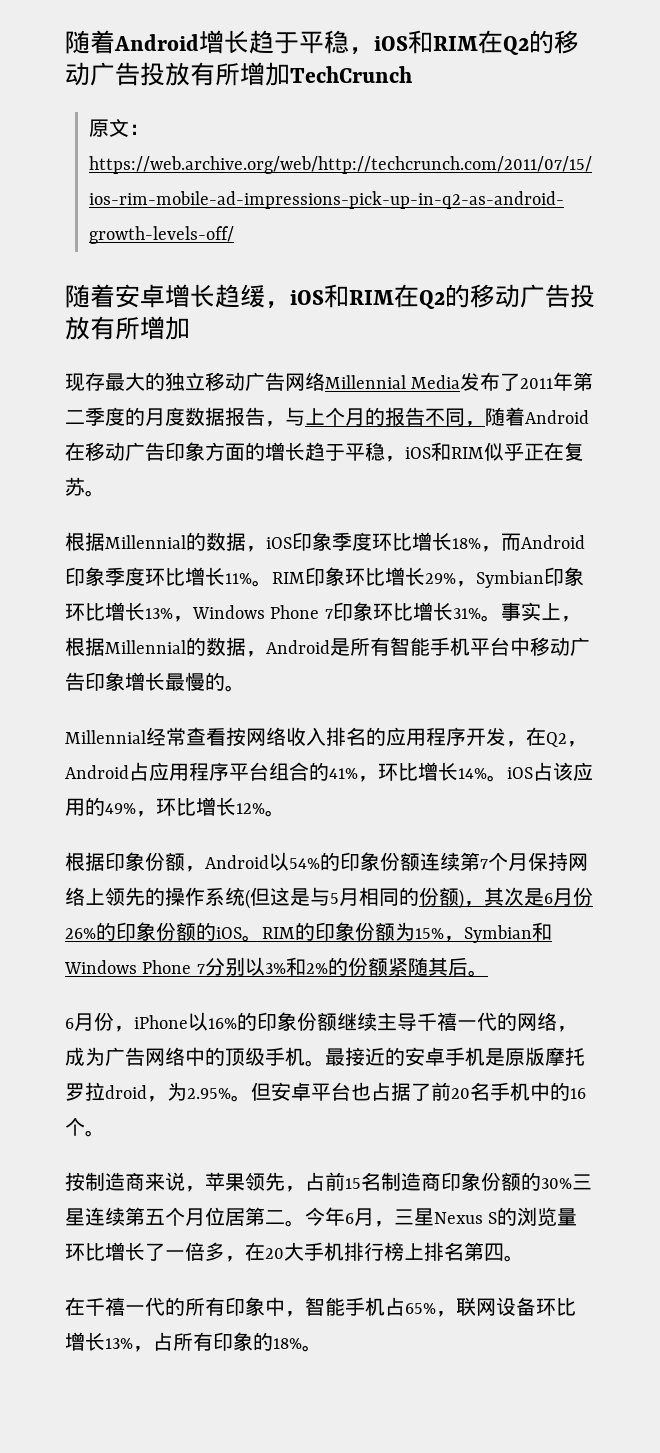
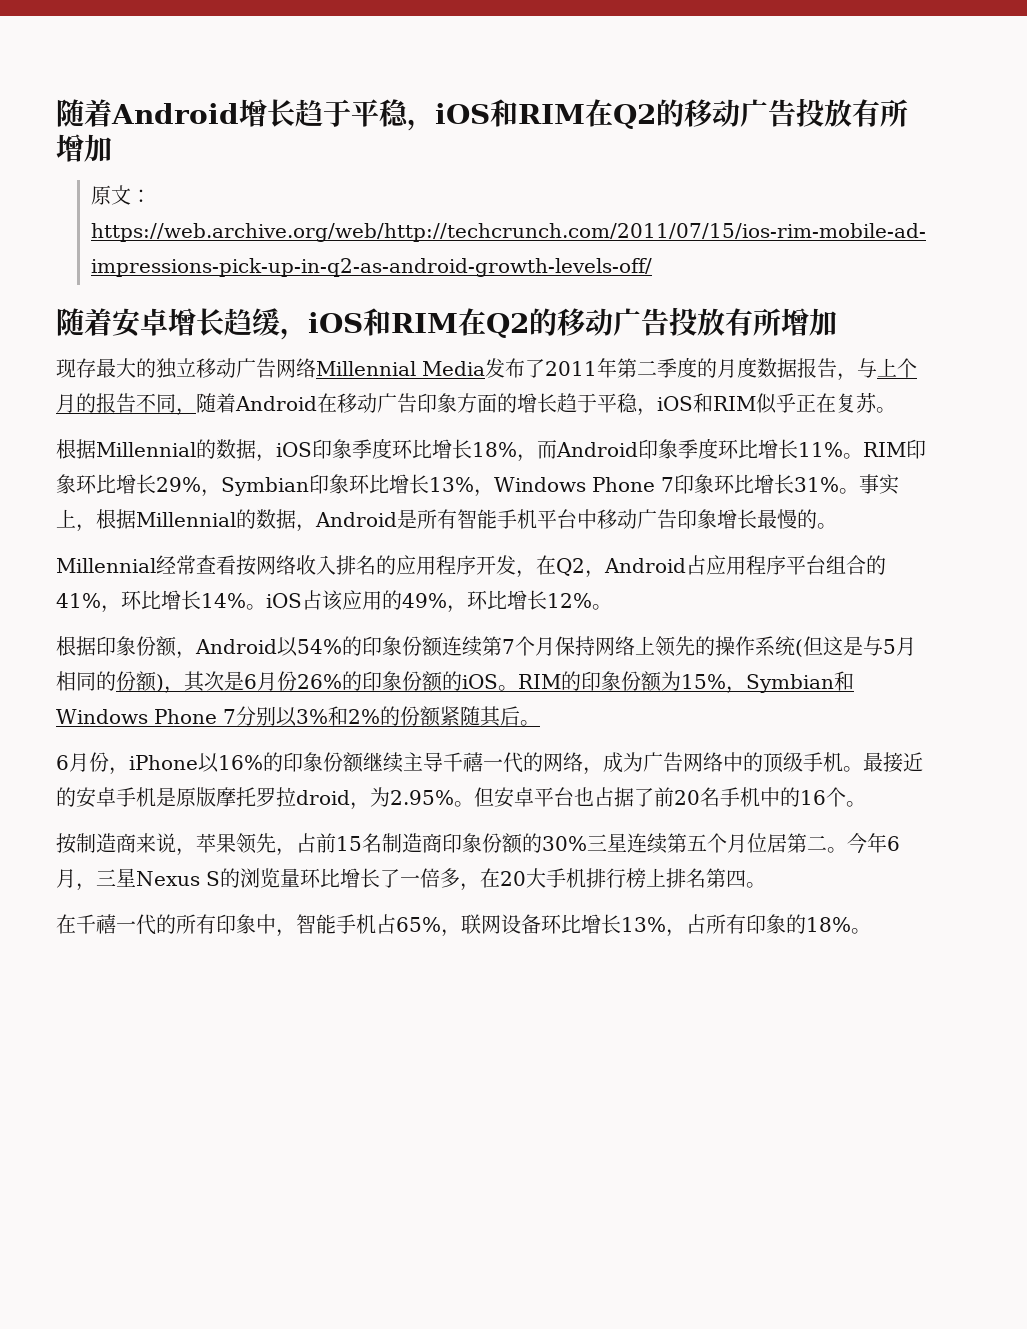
- 随着Android增长趋于平稳，iOS和RIM在Q2的移动广告投放有所增加TechCrunch
+ 随着Android增长趋于平稳，iOS和RIM在Q2的移动广告投放有所增加

